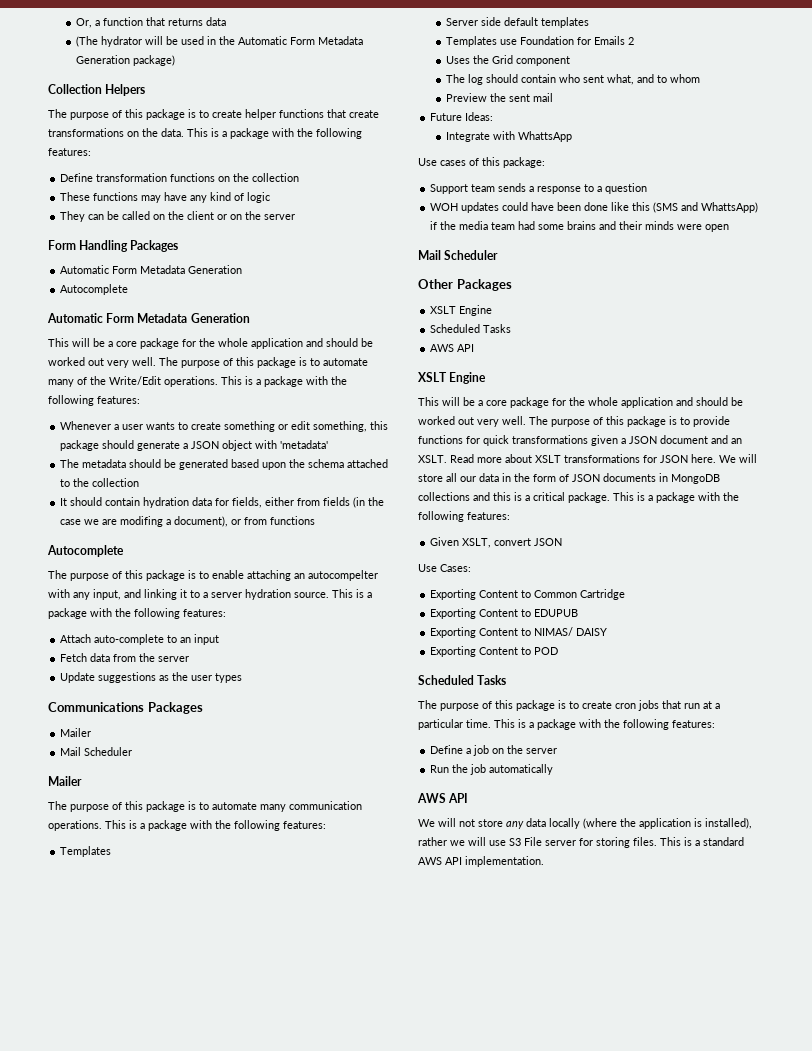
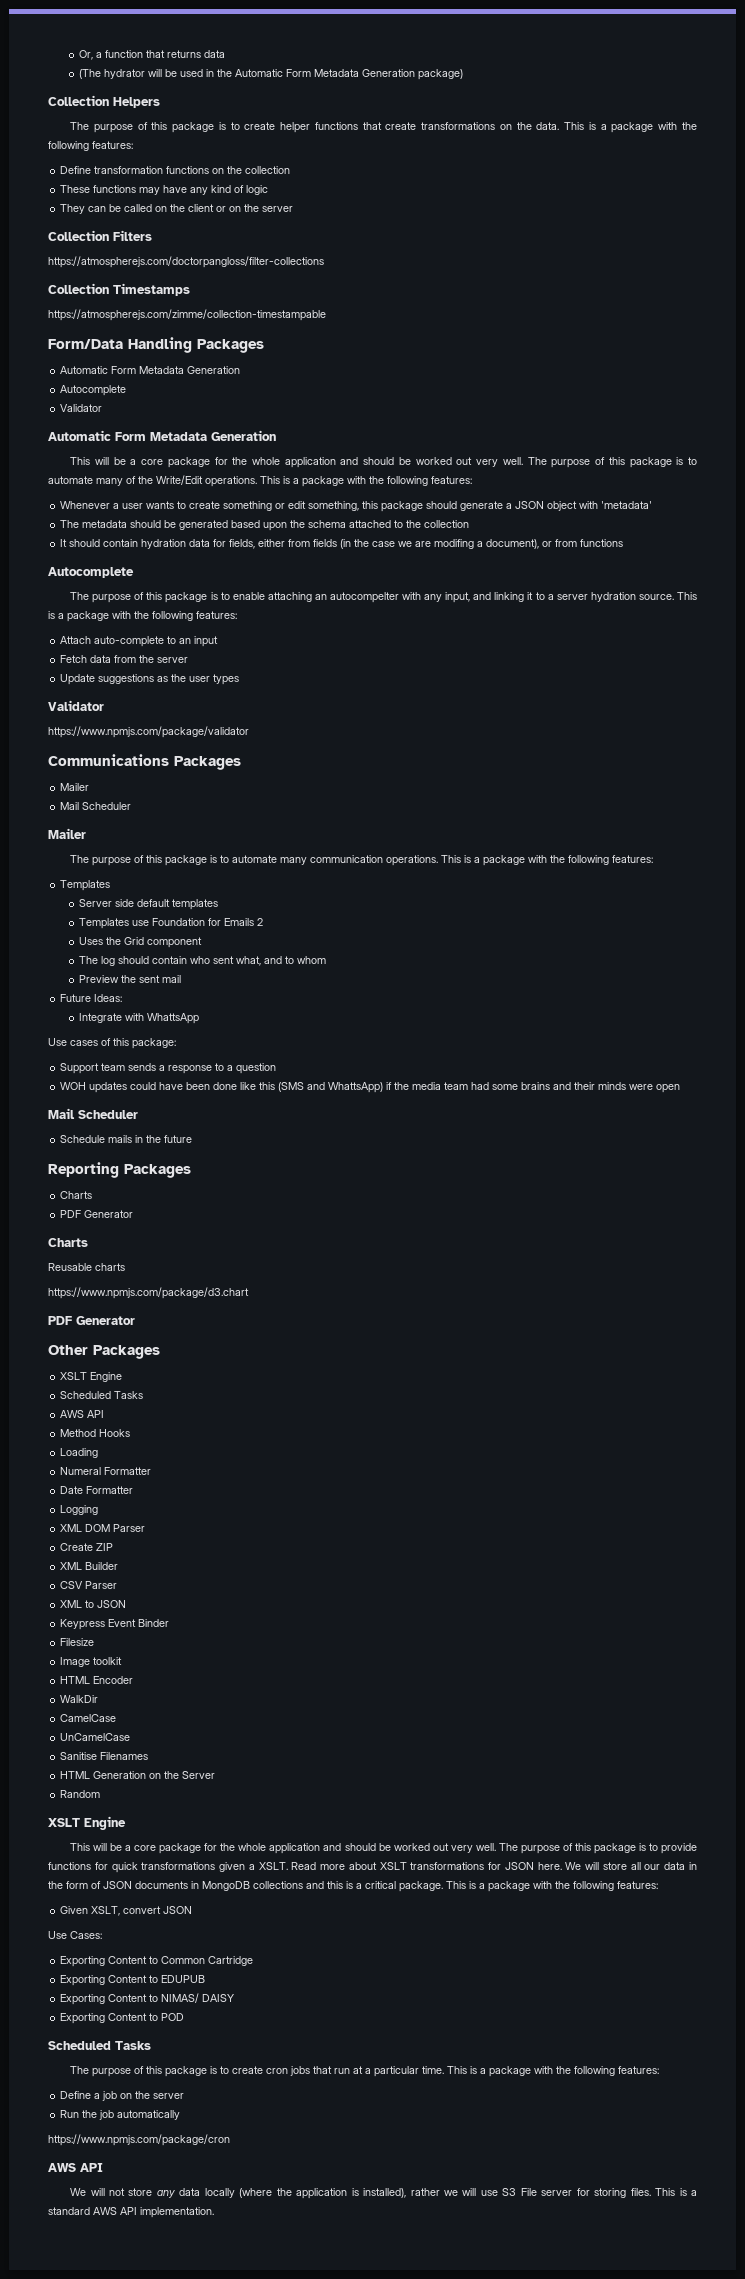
- Form Handling Packages
+ Collection Filters
+ https://atmospherejs.com/doctorpangloss/filter-collections
+ Collection Timestamps
+ https://atmospherejs.com/zimme/collection-timestampable
+ Form/Data Handling Packages
  Automatic Form Metadata Generation
  Autocomplete
+ Validator
  Update suggestions as the user types
+ Validator
+ https://www.npmjs.com/package/validator
+ Schedule mails in the future
+ Reporting Packages
+ Charts
+ PDF Generator
+ Charts
+ Reusable charts
+ https://www.npmjs.com/package/d3.chart
+ PDF Generator
+ Method Hooks
+ Loading
+ Numeral Formatter
+ Date Formatter
+ Logging
+ XML DOM Parser
+ Create ZIP
+ XML Builder
+ CSV Parser
+ XML to JSON
+ Keypress Event Binder
+ Filesize
+ Image toolkit
+ HTML Encoder
+ WalkDir
+ CamelCase
+ UnCamelCase
+ Sanitise Filenames
+ HTML Generation on the Server
+ Random
- The purpose of this package is to provide functions for quick transformations given a JSON document and an XSLT.
+ The purpose of this package is to provide functions for quick transformations given a XSLT.
+ https://www.npmjs.com/package/cron

